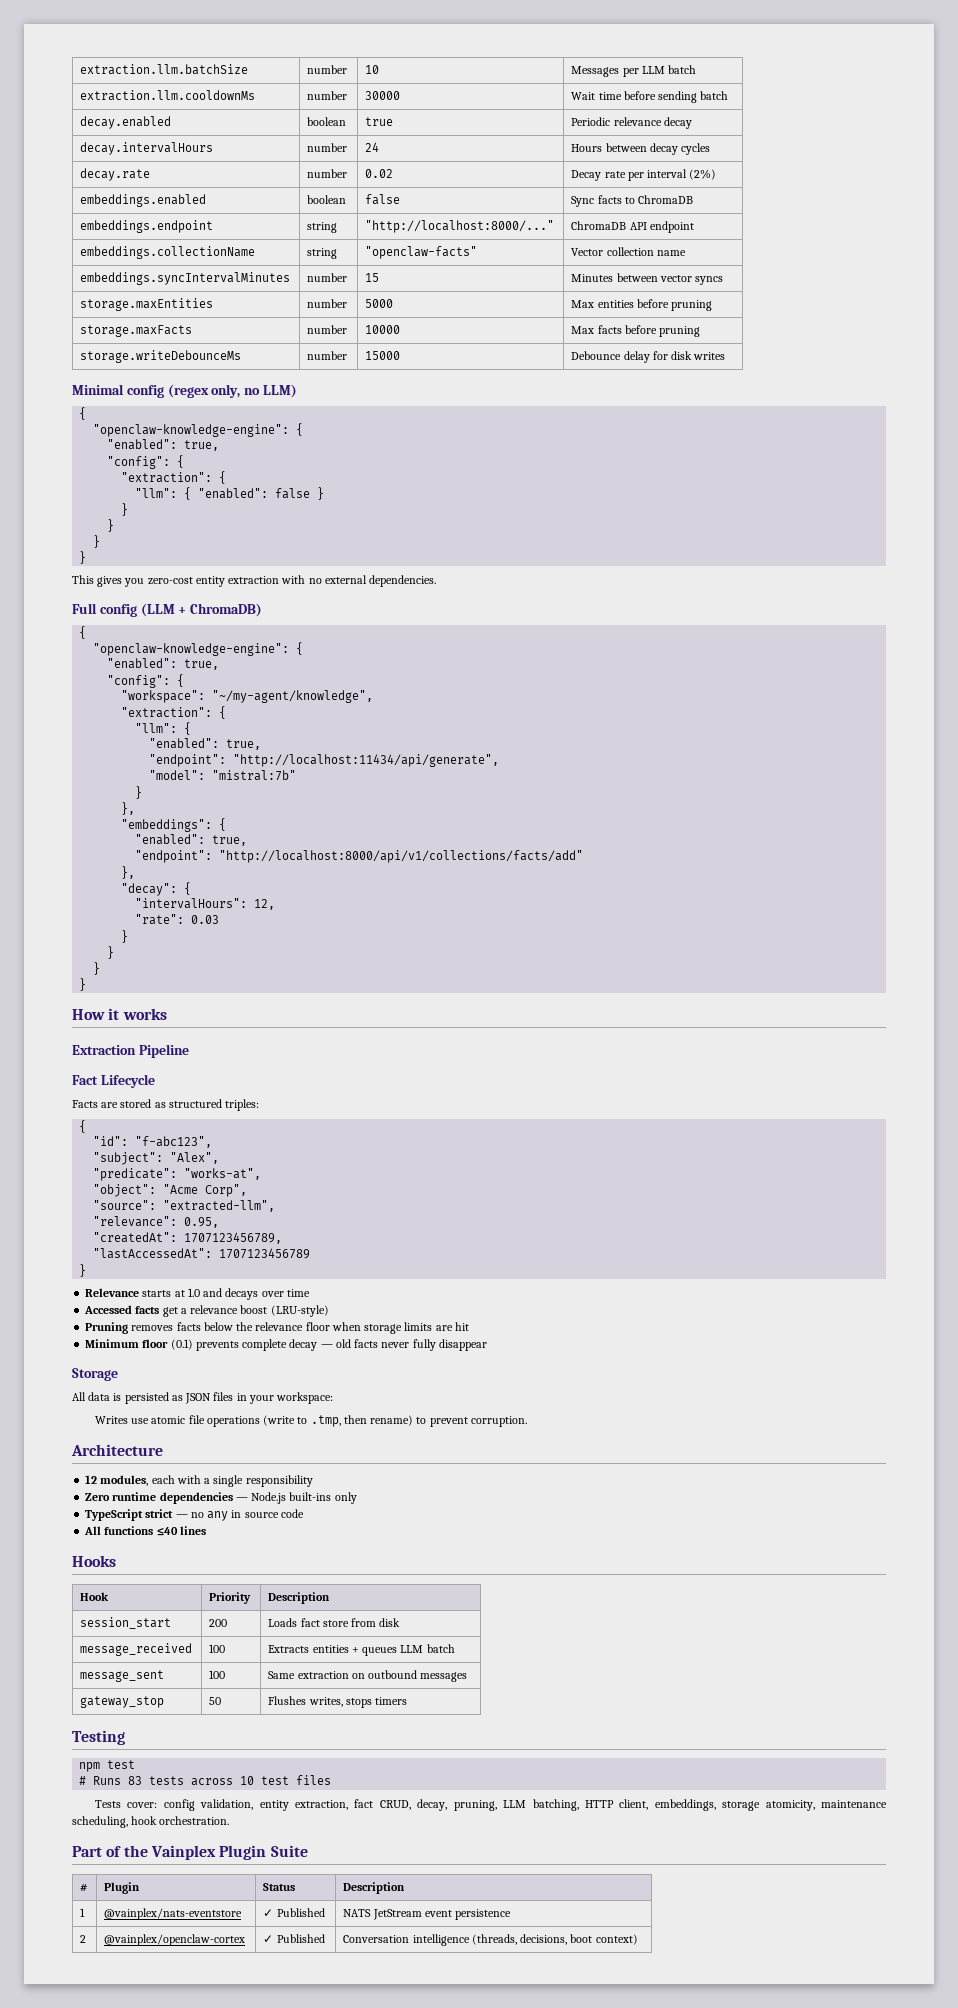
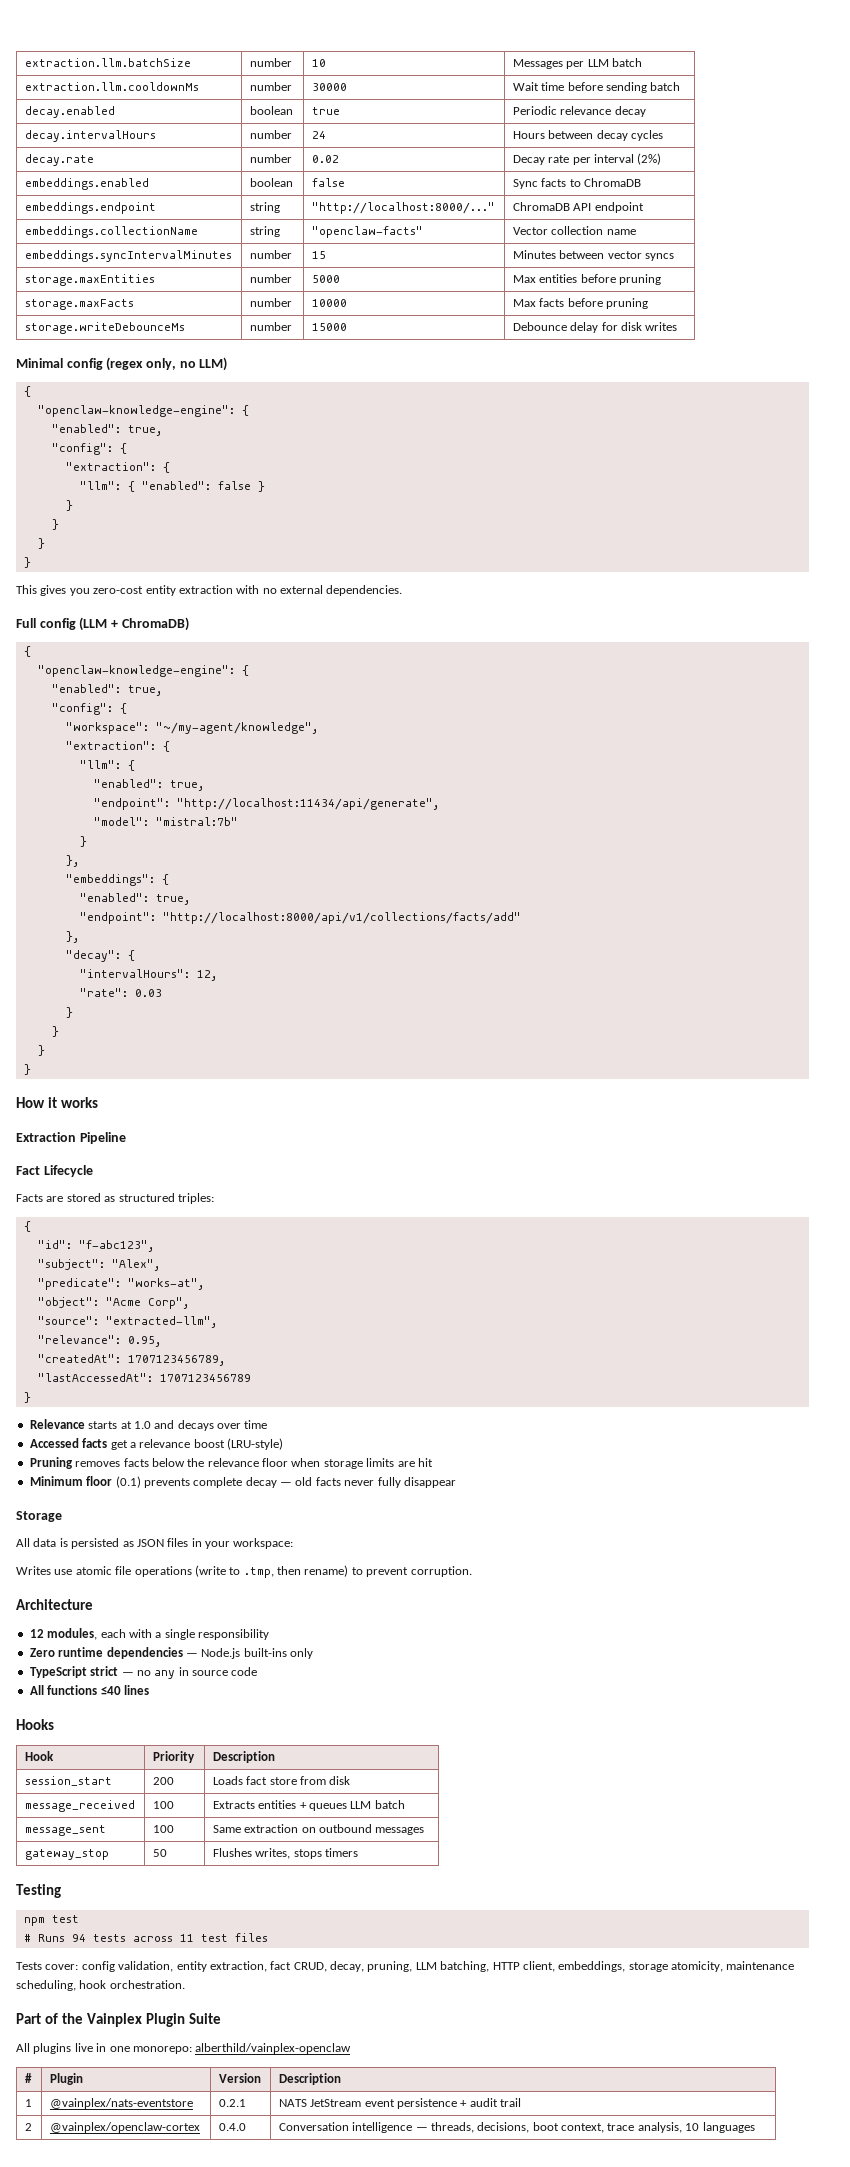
- # Runs 83 tests across 10 test files
+ # Runs 94 tests across 11 test files
+ All plugins live in one monorepo: alberthild/vainplex-openclaw
- # | Plugin | Status | Description
+ # | Plugin | Version | Description
- 1 | @vainplex/nats-eventstore | ✓ Published | NATS JetStream event persistence
+ 1 | @vainplex/nats-eventstore | 0.2.1 | NATS JetStream event persistence + audit trail
- 2 | @vainplex/openclaw-cortex | ✓ Published | Conversation intelligence (threads, decisions, boot context)
+ 2 | @vainplex/openclaw-cortex | 0.4.0 | Conversation intelligence — threads, decisions, boot context, trace analysis, 10 languages

